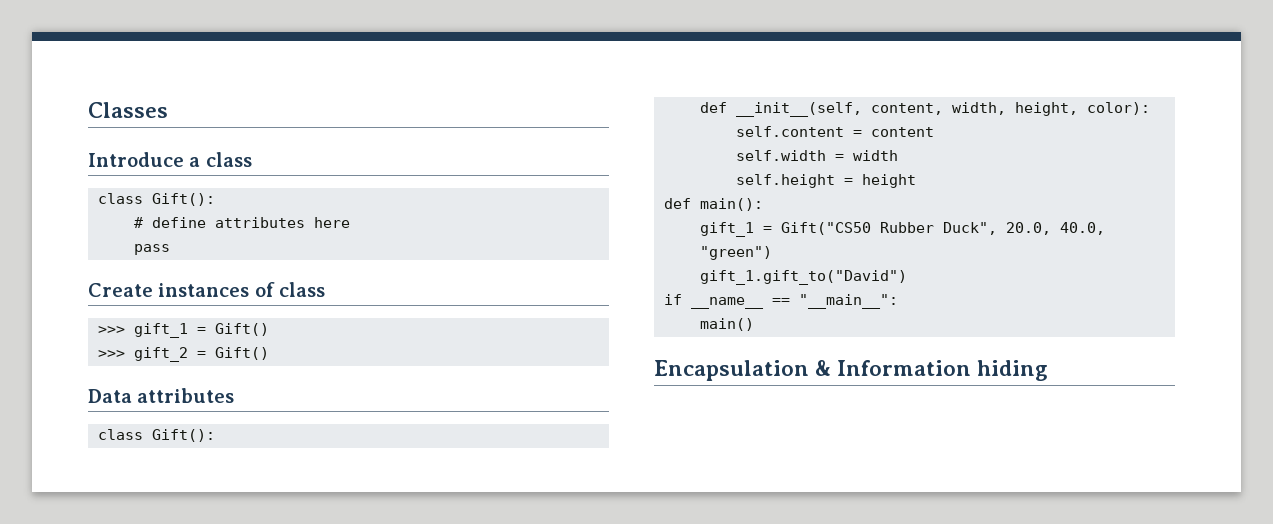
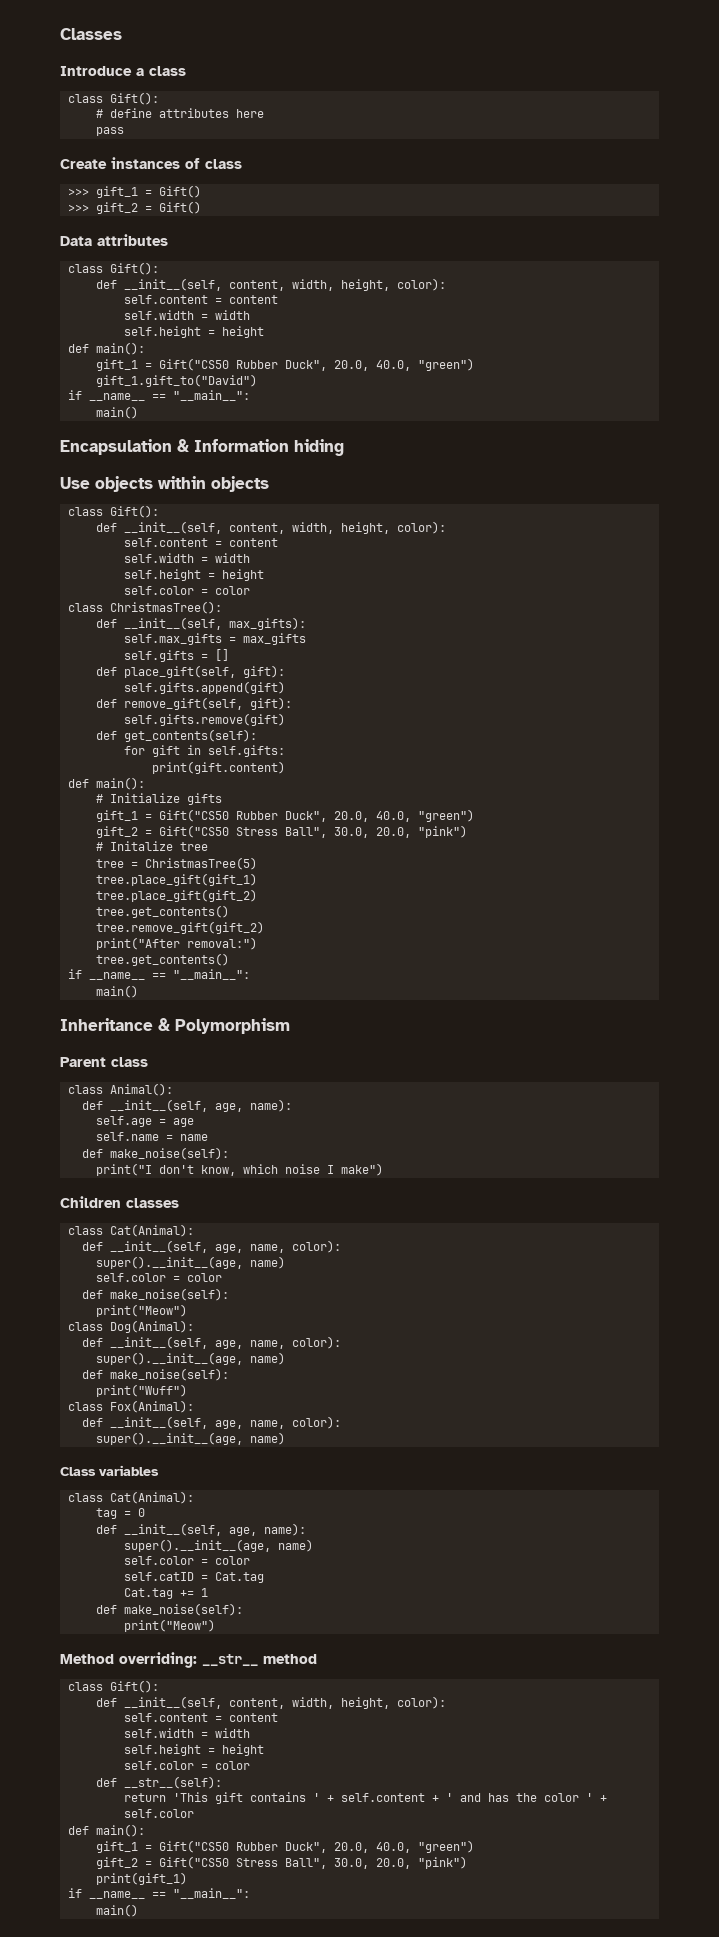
+ Use objects within objects
+ class Gift():
+ def __init__(self, content, width, height, color):
+ self.content = content
+ self.width = width
+ self.height = height
+ self.color = color
+ class ChristmasTree():
+ def __init__(self, max_gifts):
+ self.max_gifts = max_gifts
+ self.gifts = []
+ def place_gift(self, gift):
+ self.gifts.append(gift)
+ def remove_gift(self, gift):
+ self.gifts.remove(gift)
+ def get_contents(self):
+ for gift in self.gifts:
+ print(gift.content)
+ def main():
+ # Initialize gifts
+ gift_1 = Gift("CS50 Rubber Duck", 20.0, 40.0, "green")
+ gift_2 = Gift("CS50 Stress Ball", 30.0, 20.0, "pink")
+ # Initalize tree
+ tree = ChristmasTree(5)
+ tree.place_gift(gift_1)
+ tree.place_gift(gift_2)
+ tree.get_contents()
+ tree.remove_gift(gift_2)
+ print("After removal:")
+ tree.get_contents()
+ if __name__ == "__main__":
+ main()
+ Inheritance & Polymorphism
+ Parent class
+ class Animal():
+ def __init__(self, age, name):
+ self.age = age
+ self.name = name
+ def make_noise(self):
+ print("I don't know, which noise I make")
+ Children classes
+ class Cat(Animal):
+ def __init__(self, age, name, color):
+ super().__init__(age, name)
+ self.color = color
+ def make_noise(self):
+ print("Meow")
+ class Dog(Animal):
+ def __init__(self, age, name, color):
+ super().__init__(age, name)
+ def make_noise(self):
+ print("Wuff")
+ class Fox(Animal):
+ def __init__(self, age, name, color):
+ super().__init__(age, name)
+ Class variables
+ class Cat(Animal):
+ tag = 0
+ def __init__(self, age, name):
+ super().__init__(age, name)
+ self.color = color
+ self.catID = Cat.tag
+ Cat.tag += 1
+ def make_noise(self):
+ print("Meow")
+ Method overriding: __str__ method
+ class Gift():
+ def __init__(self, content, width, height, color):
+ self.content = content
+ self.width = width
+ self.height = height
+ self.color = color
+ def __str__(self):
+ return 'This gift contains ' + self.content + ' and has the color ' + self.color
+ def main():
+ gift_1 = Gift("CS50 Rubber Duck", 20.0, 40.0, "green")
+ gift_2 = Gift("CS50 Stress Ball", 30.0, 20.0, "pink")
+ print(gift_1)
+ if __name__ == "__main__":
+ main()

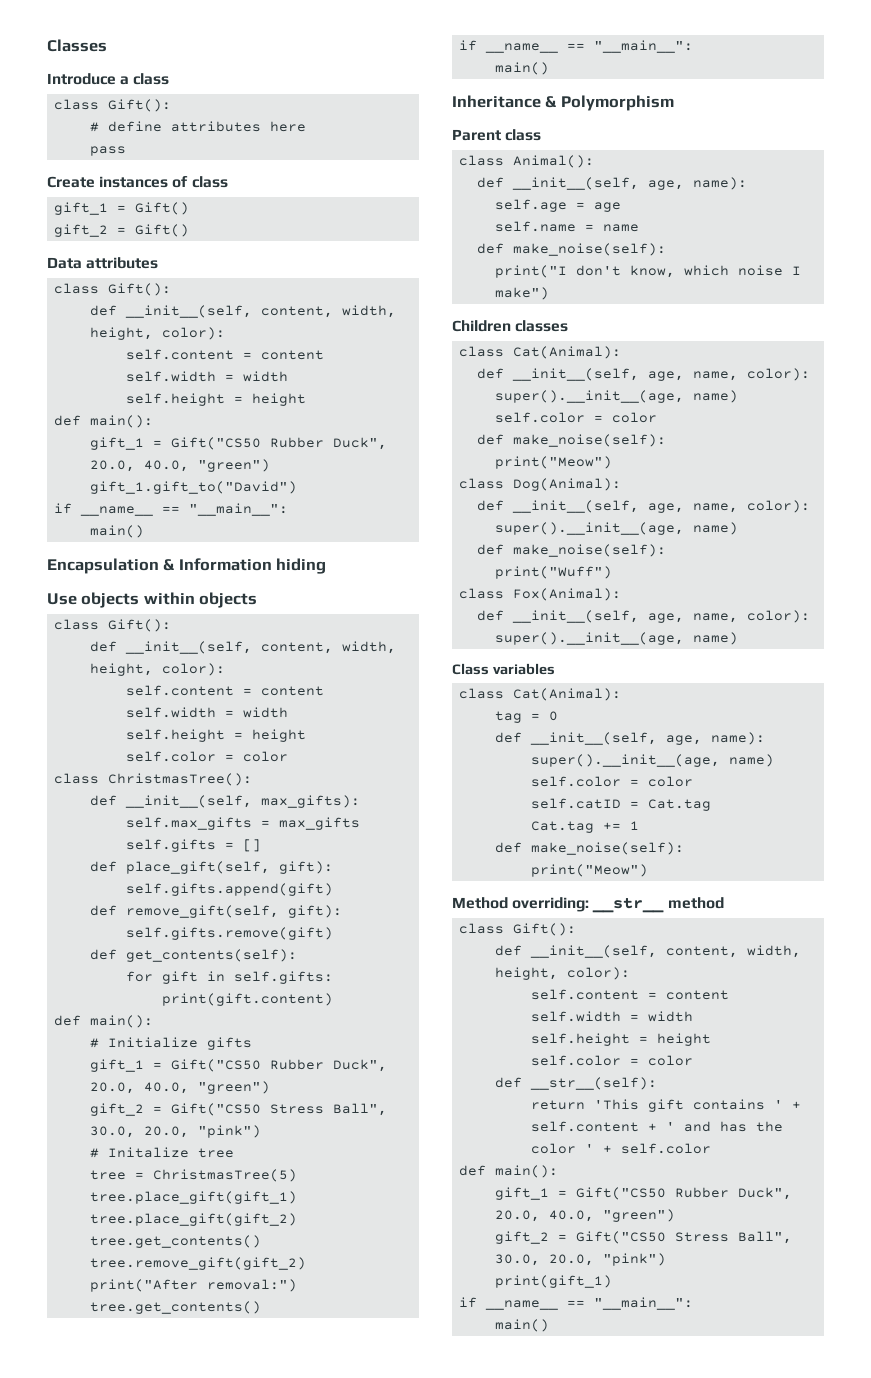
- >>> gift_1 = Gift()
+ gift_1 = Gift()
- >>> gift_2 = Gift()
+ gift_2 = Gift()

